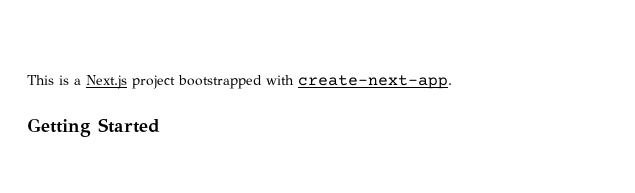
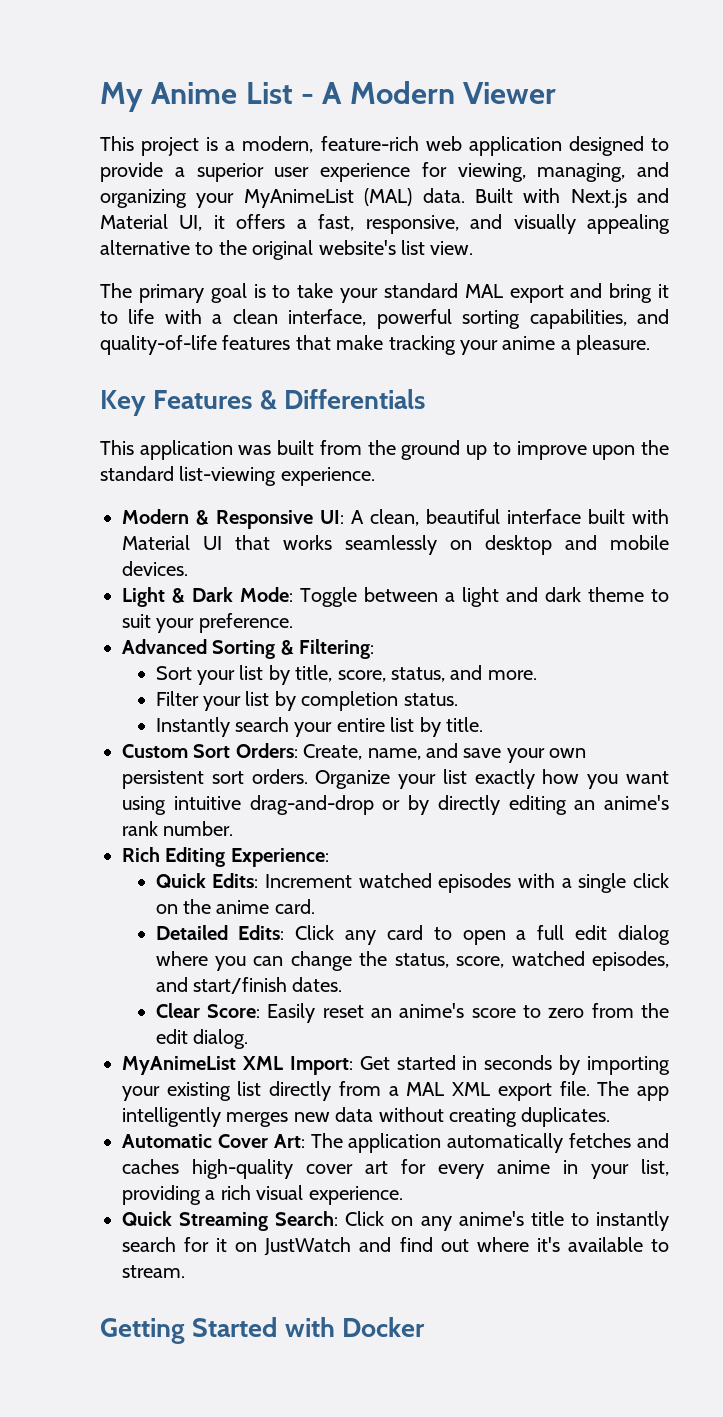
- This is a Next.js project bootstrapped with create-next-app.
+ My Anime List - A Modern Viewer
+ This project is a modern, feature-rich web application designed to provide a superior user experience for viewing, managing, and organizing your MyAnimeList (MAL) data. Built with Next.js and Material UI, it offers a fast, responsive, and visually appealing alternative to the original website's list view.
+ The primary goal is to take your standard MAL export and bring it to life with a clean interface, powerful sorting capabilities, and quality-of-life features that make tracking your anime a pleasure.
+ Key Features & Differentials
+ This application was built from the ground up to improve upon the standard list-viewing experience.
+ Modern & Responsive UI: A clean, beautiful interface built with Material UI that works seamlessly on desktop and mobile devices.
+ Light & Dark Mode: Toggle between a light and dark theme to suit your preference.
+ Advanced Sorting & Filtering:
+ Sort your list by title, score, status, and more.
+ Filter your list by completion status.
+ Instantly search your entire list by title.
+ Custom Sort Orders: Create, name, and save your own persistent sort orders. Organize your list exactly how you want using intuitive drag-and-drop or by directly editing an anime's rank number.
+ Rich Editing Experience:
+ Quick Edits: Increment watched episodes with a single click on the anime card.
+ Detailed Edits: Click any card to open a full edit dialog where you can change the status, score, watched episodes, and start/finish dates.
+ Clear Score: Easily reset an anime's score to zero from the edit dialog.
+ MyAnimeList XML Import: Get started in seconds by importing your existing list directly from a MAL XML export file. The app intelligently merges new data without creating duplicates.
+ Automatic Cover Art: The application automatically fetches and caches high-quality cover art for every anime in your list, providing a rich visual experience.
+ Quick Streaming Search: Click on any anime's title to instantly search for it on JustWatch and find out where it's available to stream.
- Getting Started
+ Getting Started with Docker

